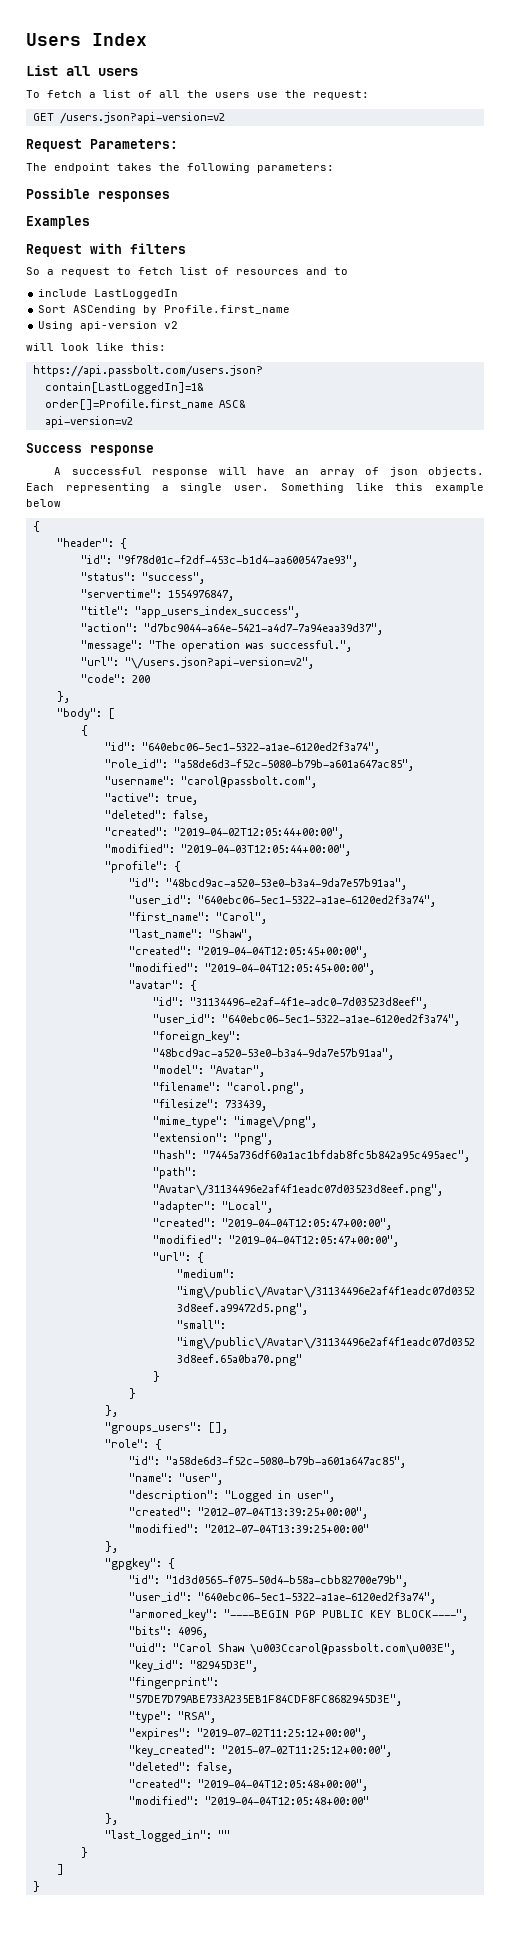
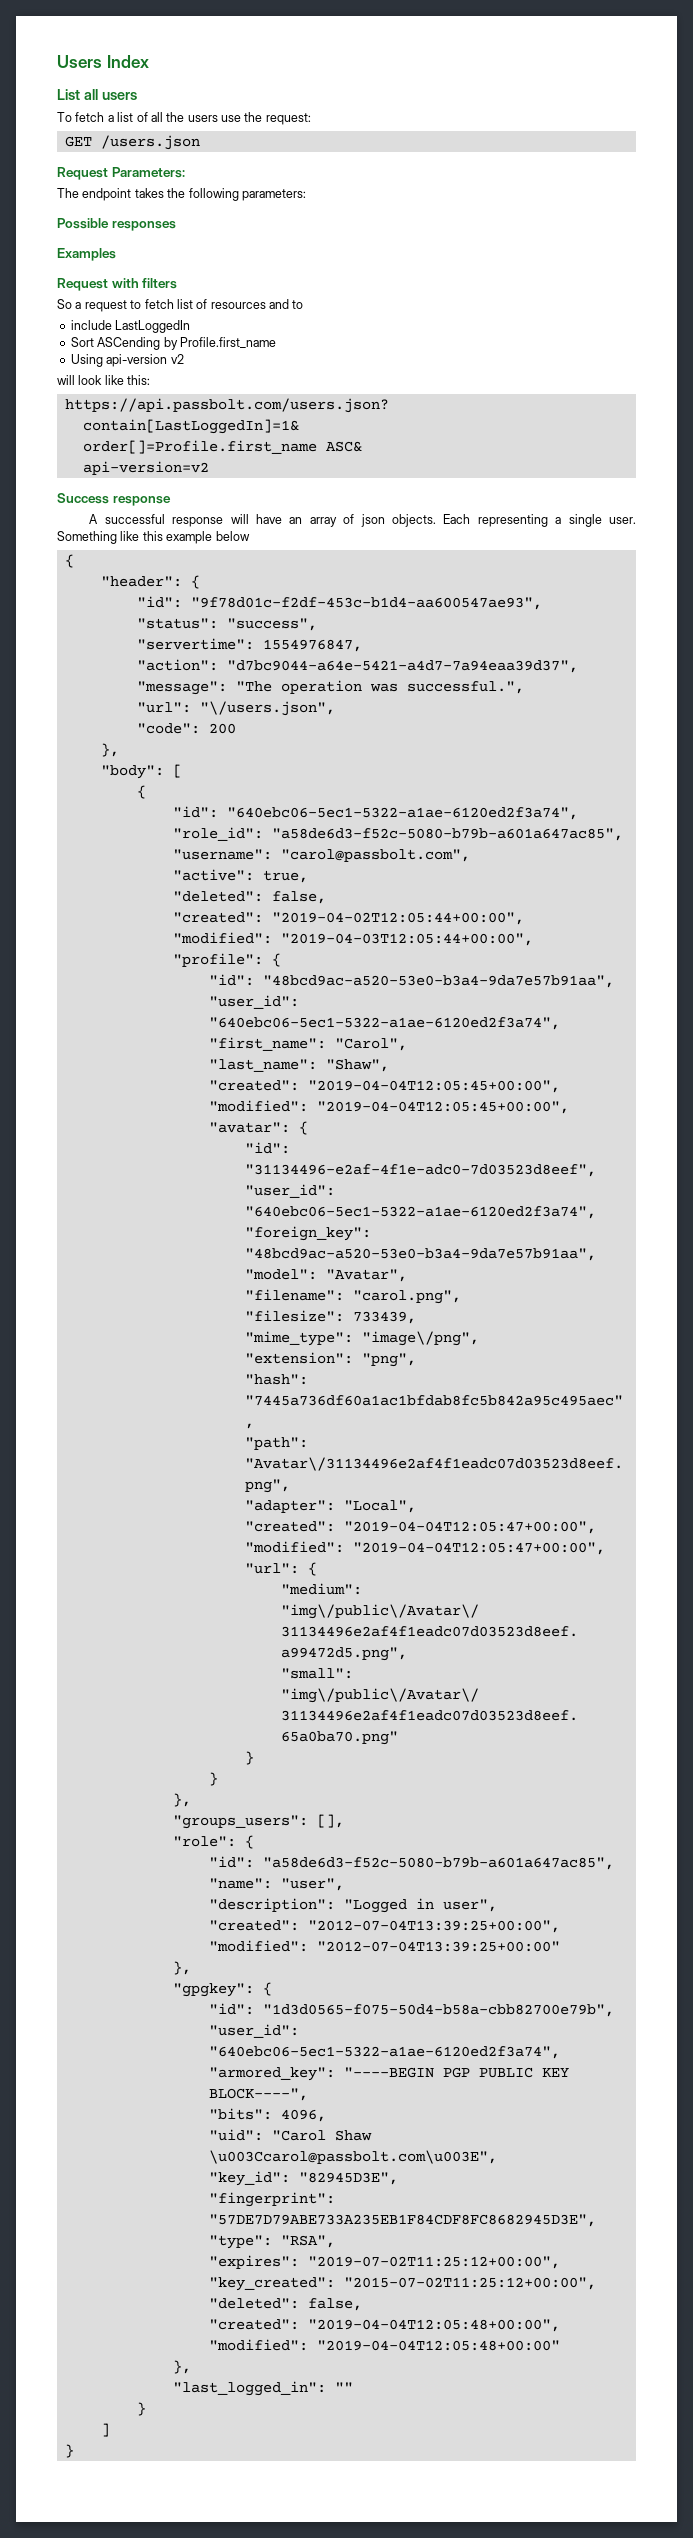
- GET /users.json?api-version=v2
+ GET /users.json
- "title": "app_users_index_success",
- "url": "\/users.json?api-version=v2",
+ "url": "\/users.json",

